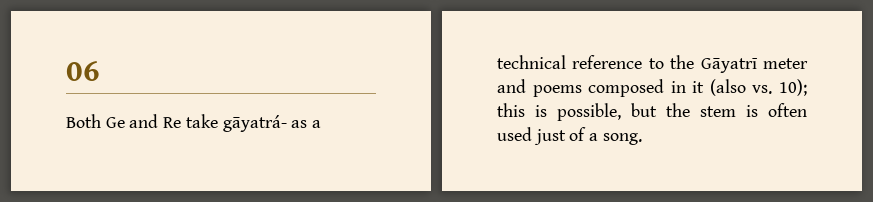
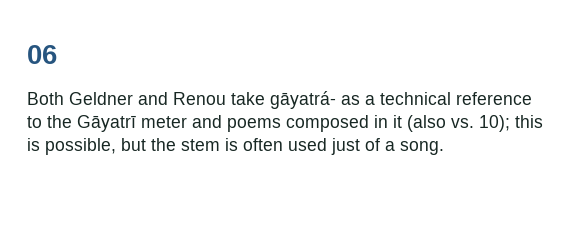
- Both Ge and Re take gāyatrá- as a technical reference to the Gāyatrī meter and poems composed in it (also vs. 10); this is possible, but the stem is often used just of a song.
+ Both Geldner and Renou take gāyatrá- as a technical reference to the Gāyatrī meter and poems composed in it (also vs. 10); this is possible, but the stem is often used just of a song.

